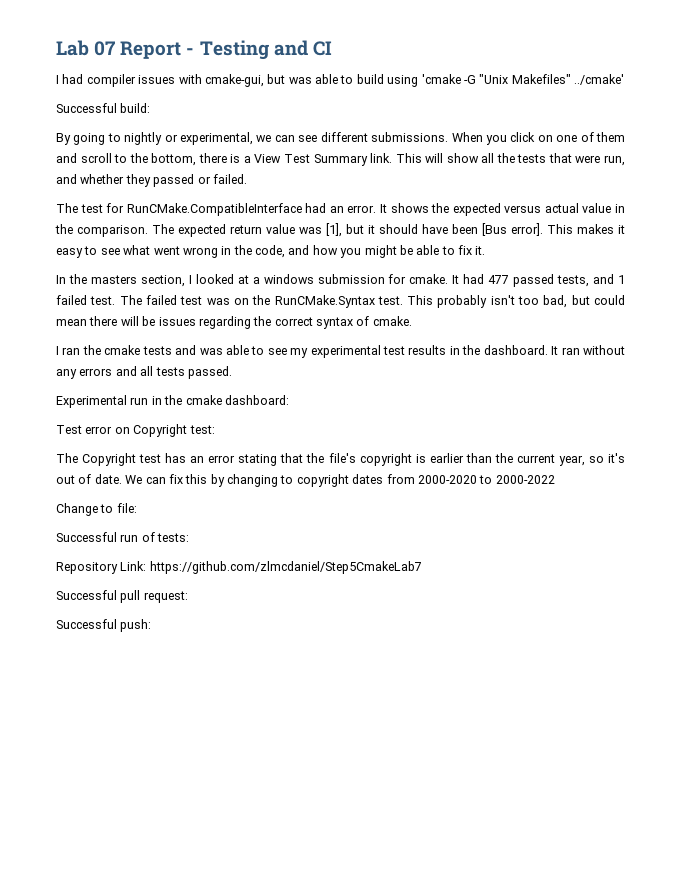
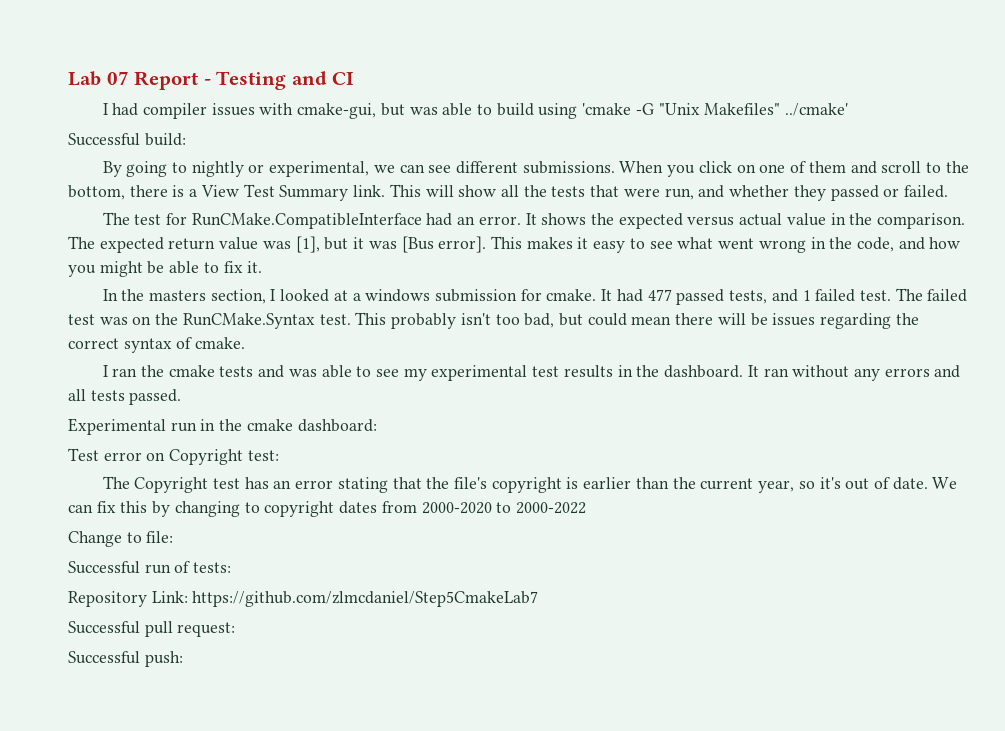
- The expected return value was [1], but it should have been [Bus error].
+ The expected return value was [1], but it was [Bus error].

